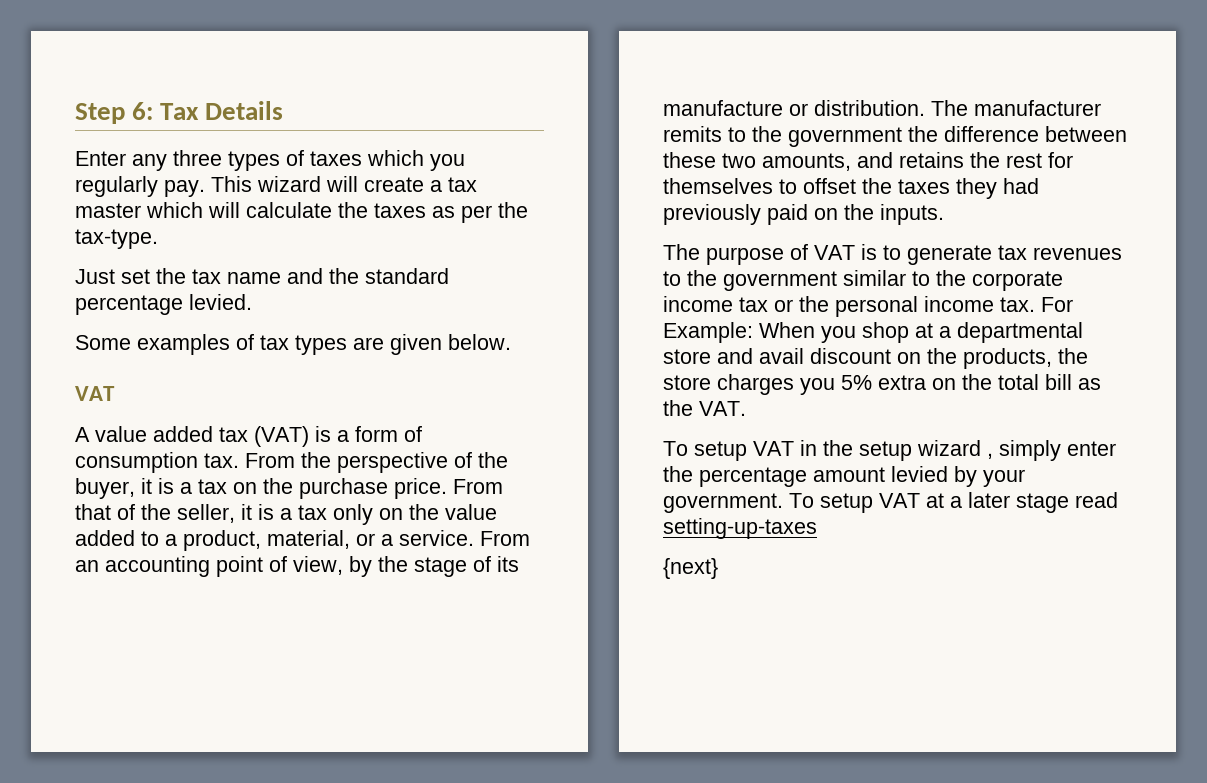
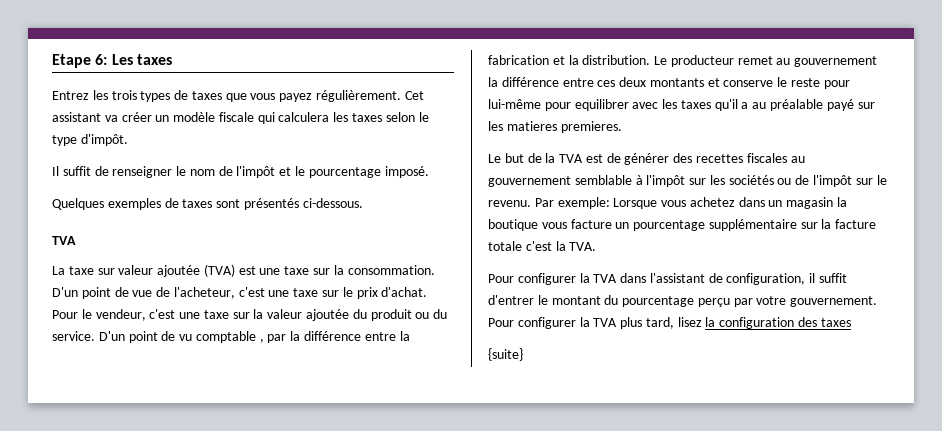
- Step 6: Tax Details
- Enter any three types of taxes which you regularly pay. This wizard will create a tax master which will calculate the taxes as per the tax-type.
- Just set the tax name and the standard percentage levied.
- Some examples of tax types are given below.
- VAT
- A value added tax (VAT) is a form of consumption tax. From the perspective of the buyer, it is a tax on the purchase price. From that of the seller, it is a tax only on the value added to a product, material, or a service. From an accounting point of view, by the stage of its manufacture or distribution. The manufacturer remits to the government the difference between these two amounts, and retains the rest for themselves to offset the taxes they had previously paid on the inputs.
- The purpose of VAT is to generate tax revenues to the government similar to the corporate income tax or the personal income tax. For Example: When you shop at a departmental store and avail discount on the products, the store charges you 5% extra on the total bill as the VAT.
- To setup VAT in the setup wizard , simply enter the percentage amount levied by your government. To setup VAT at a later stage read setting-up-taxes
- {next}
+ Etape 6: Les taxes
+ Entrez les trois types de taxes que vous payez régulièrement. Cet assistant va créer un modèle fiscale qui calculera les taxes selon le type d'impôt.
+ Il suffit de renseigner le nom de l'impôt et le pourcentage imposé.
+ Quelques exemples de taxes sont présentés ci-dessous.
+ TVA
+ La taxe sur valeur ajoutée (TVA) est une taxe sur la consommation. D'un point de vue de l'acheteur, c'est une taxe sur le prix d'achat. Pour le vendeur, c'est une taxe sur la valeur ajoutée du produit ou du service. D'un point de vu comptable , par la différence entre la fabrication et la distribution. Le producteur remet au gouvernement la différence entre ces deux montants et conserve le reste pour lui-même pour equilibrer avec les taxes qu'il a au préalable payé sur les matieres premieres.
+ Le but de la TVA est de générer des recettes fiscales au gouvernement semblable à l'impôt sur les sociétés ou de l'impôt sur le revenu. Par exemple: Lorsque vous achetez dans un magasin la boutique vous facture un pourcentage supplémentaire sur la facture totale c'est la TVA.
+ Pour configurer la TVA dans l'assistant de configuration, il suffit d'entrer le montant du pourcentage perçu par votre gouvernement. Pour configurer la TVA plus tard, lisez la configuration des taxes
+ {suite}

